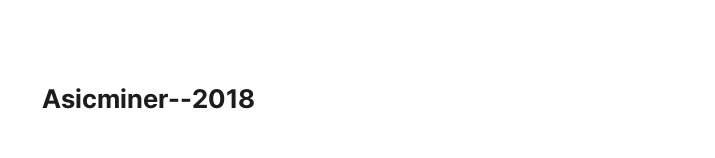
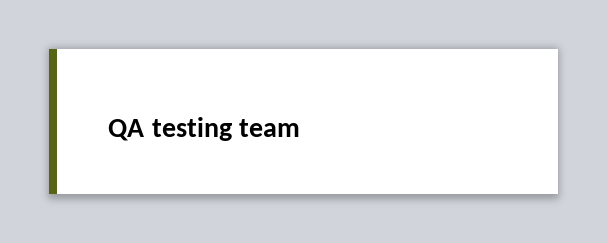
- Asicminer--2018
+ QA testing team

